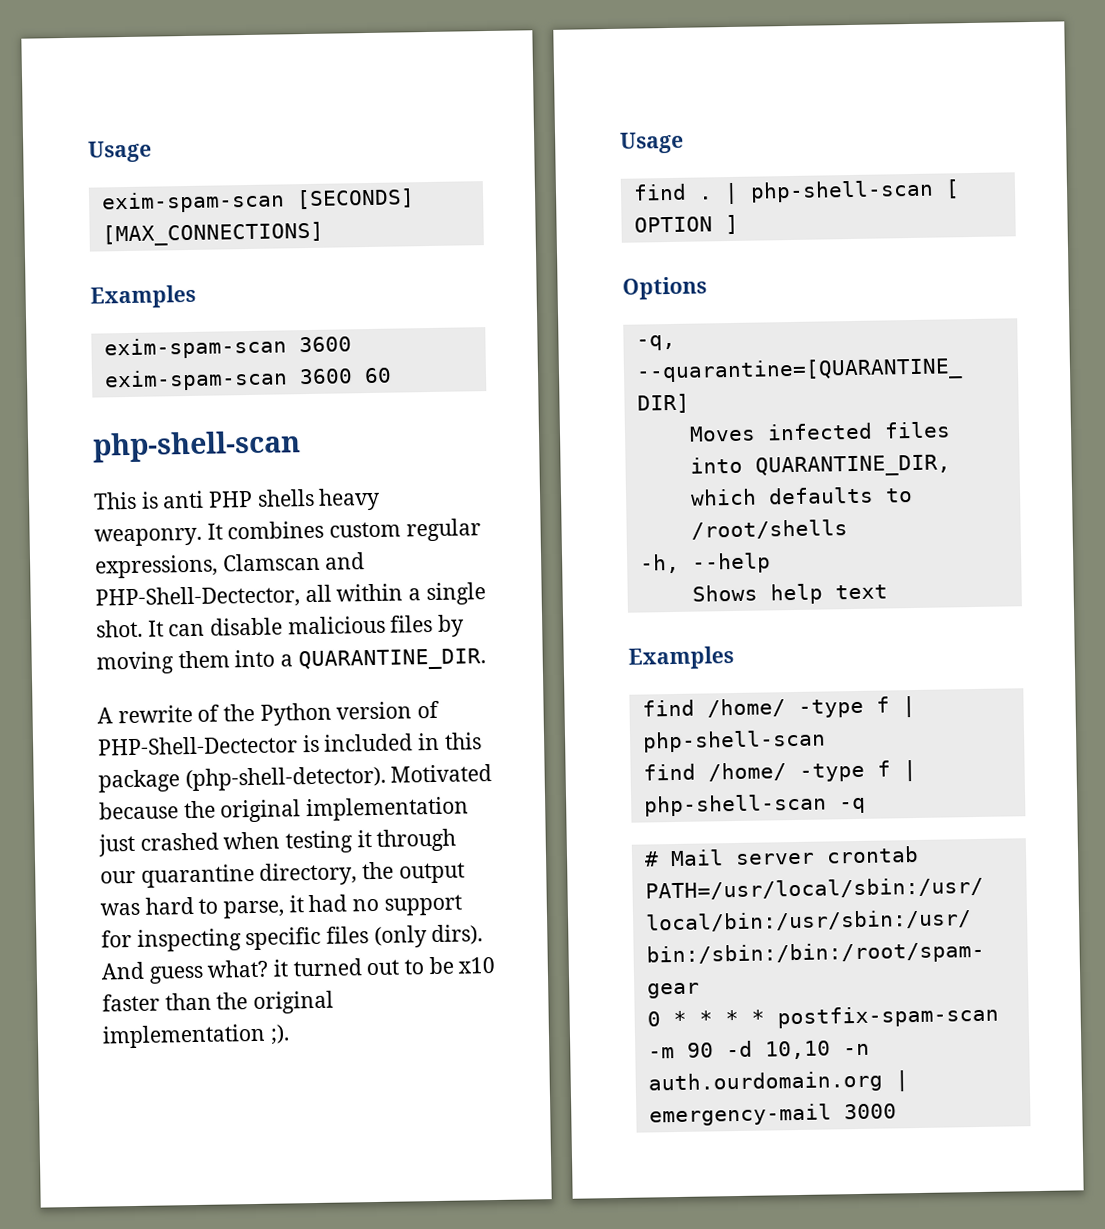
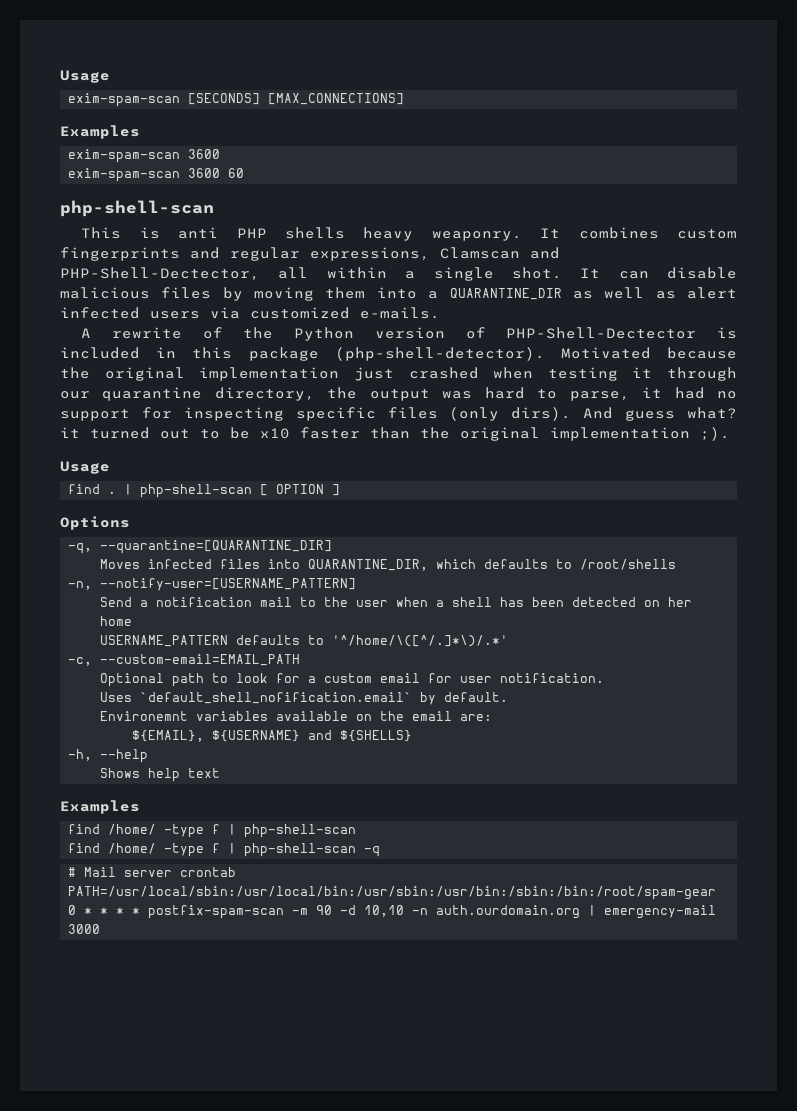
- It combines custom regular expressions, Clamscan and PHP-Shell-Dectector, all within a single shot.
+ It combines custom fingerprints and regular expressions, Clamscan and PHP-Shell-Dectector, all within a single shot.
- It can disable malicious files by moving them into a QUARANTINE_DIR.
+ It can disable malicious files by moving them into a QUARANTINE_DIR as well as alert infected users via customized e-mails.
+ -n, --notify-user=[USERNAME_PATTERN]
+ Send a notification mail to the user when a shell has been detected on her home
+ USERNAME_PATTERN defaults to '^/home/\([^/.]*\)/.*'
+ -c, --custom-email=EMAIL_PATH
+ Optional path to look for a custom email for user notification.
+ Uses `default_shell_nofification.email` by default.
+ Environemnt variables available on the email are:
+ ${EMAIL}, ${USERNAME} and ${SHELLS}

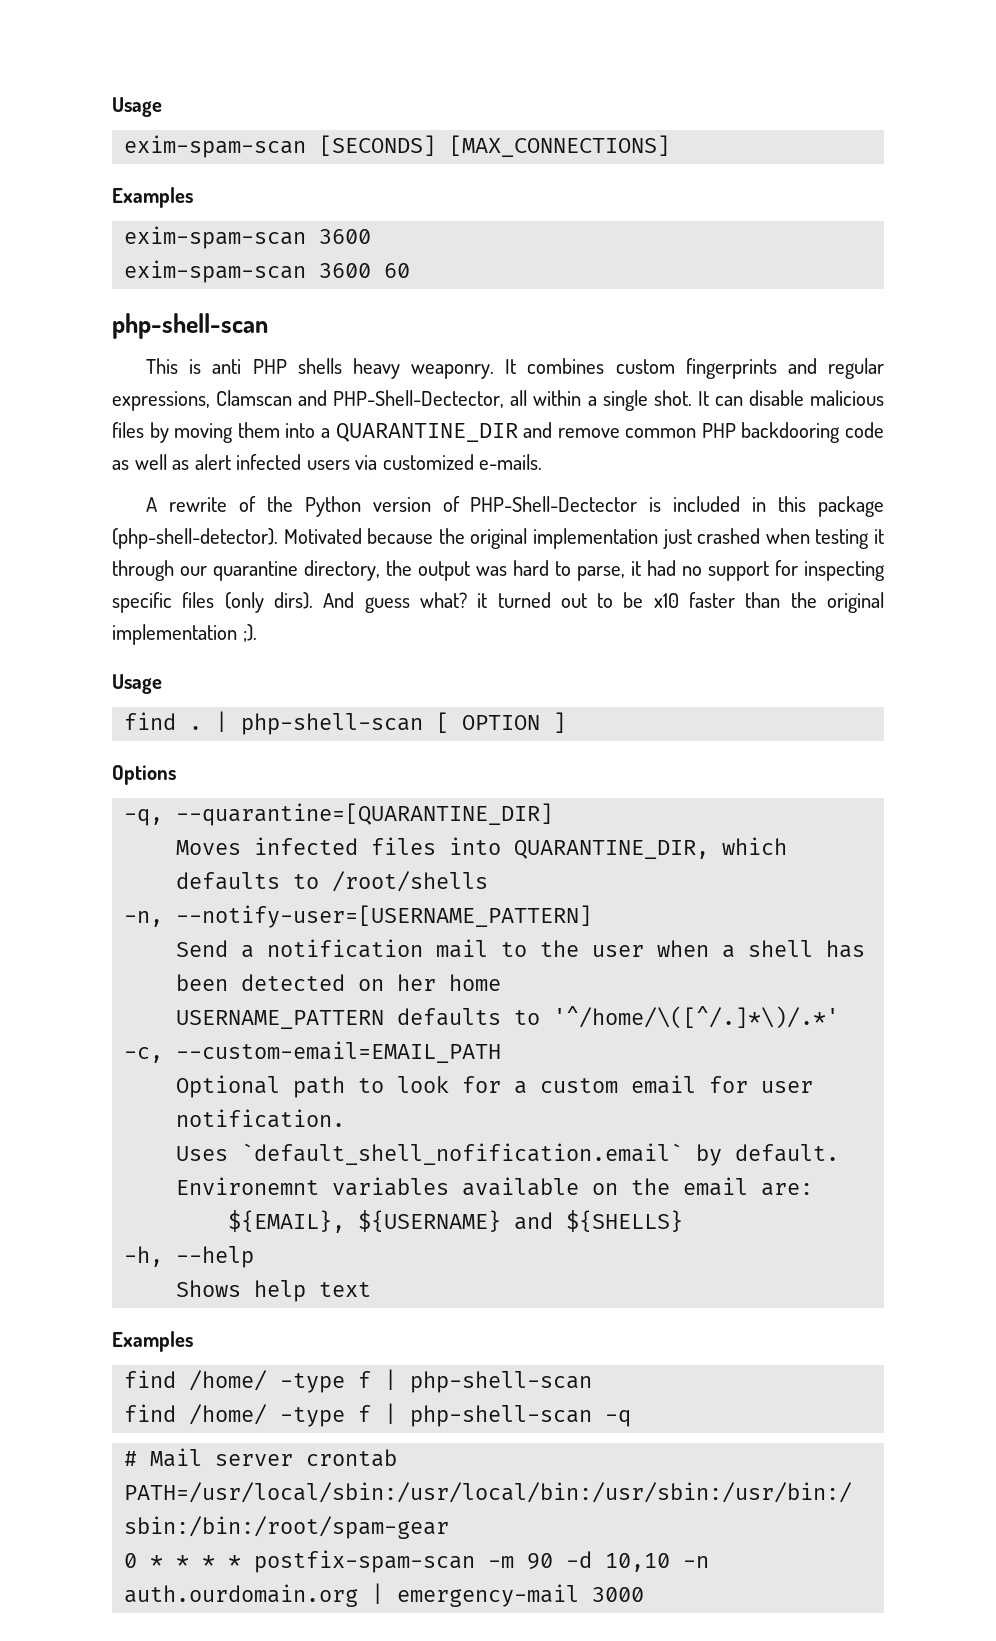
- It can disable malicious files by moving them into a QUARANTINE_DIR as well as alert infected users via customized e-mails.
+ It can disable malicious files by moving them into a QUARANTINE_DIR and remove common PHP backdooring code as well as alert infected users via customized e-mails.

